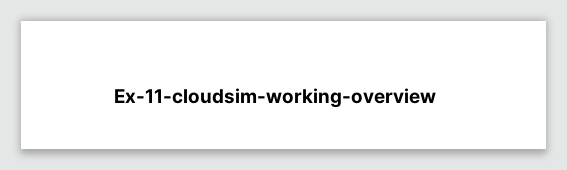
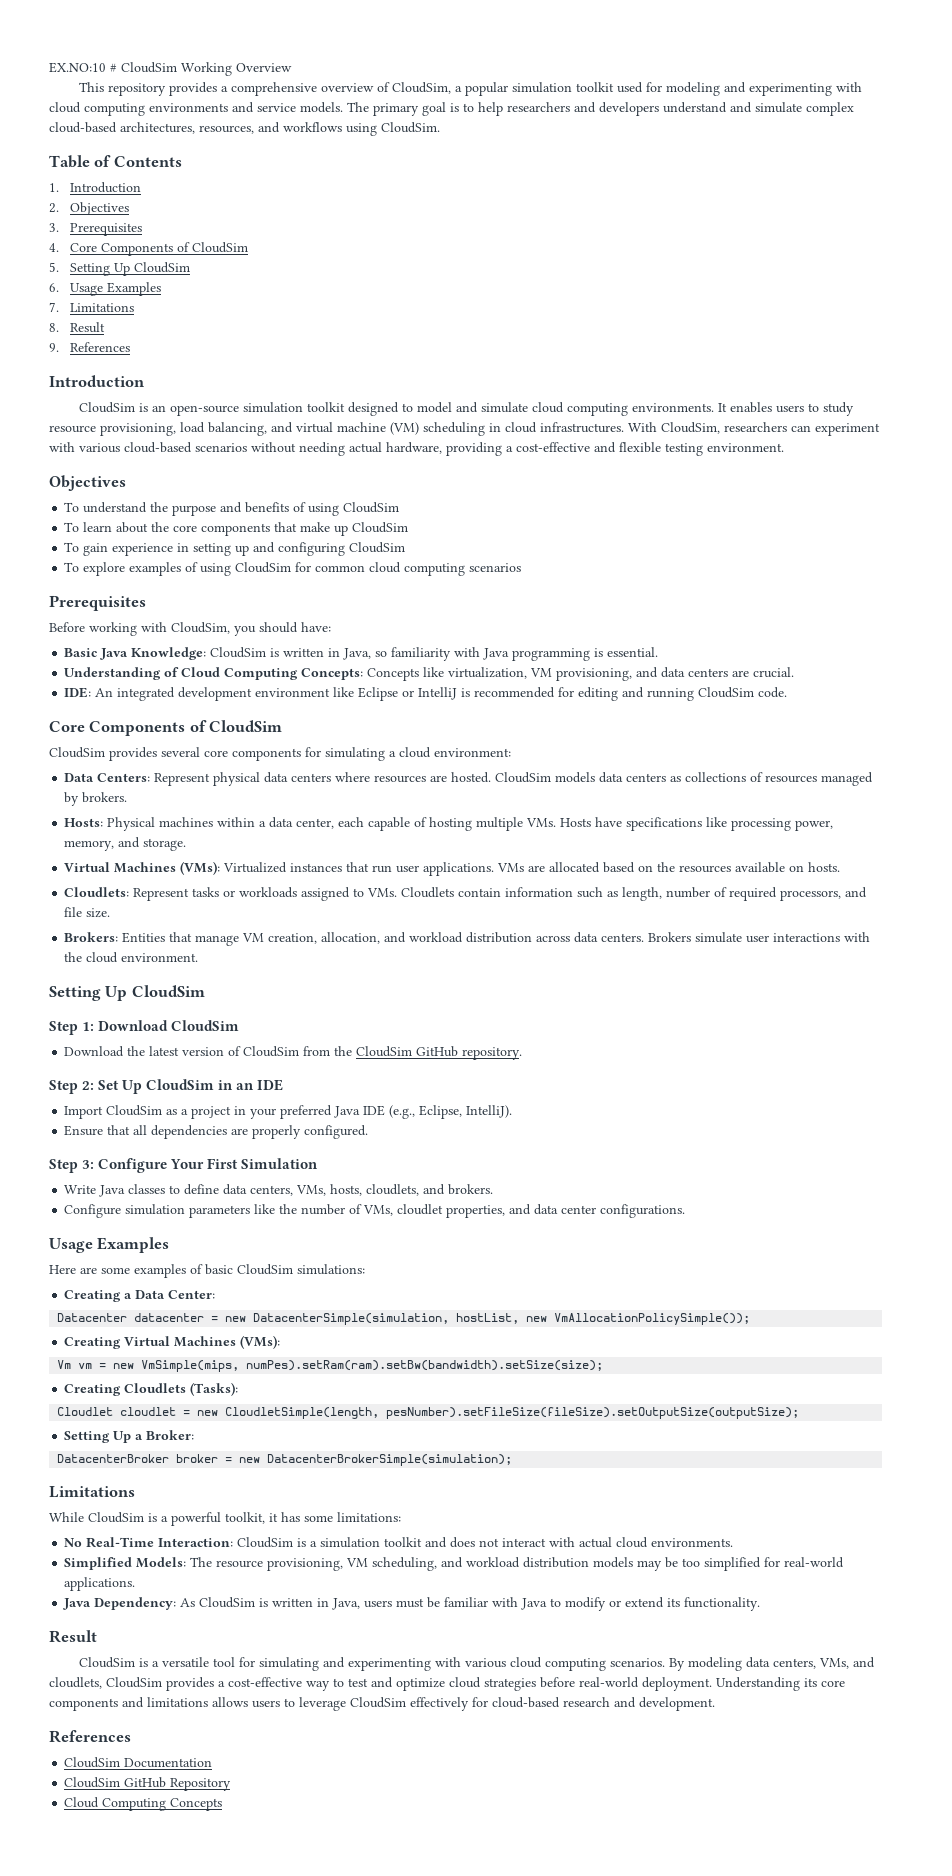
- Ex-11-cloudsim-working-overview
+ EX.NO:10 # CloudSim Working Overview
+ This repository provides a comprehensive overview of CloudSim, a popular simulation toolkit used for modeling and experimenting with cloud computing environments and service models. The primary goal is to help researchers and developers understand and simulate complex cloud-based architectures, resources, and workflows using CloudSim.
+ Table of Contents
+ 1. Introduction
+ 2. Objectives
+ 3. Prerequisites
+ 4. Core Components of CloudSim
+ 5. Setting Up CloudSim
+ 6. Usage Examples
+ 7. Limitations
+ 8. Result
+ 9. References
+ Introduction
+ CloudSim is an open-source simulation toolkit designed to model and simulate cloud computing environments. It enables users to study resource provisioning, load balancing, and virtual machine (VM) scheduling in cloud infrastructures. With CloudSim, researchers can experiment with various cloud-based scenarios without needing actual hardware, providing a cost-effective and flexible testing environment.
+ Objectives
+ To understand the purpose and benefits of using CloudSim
+ To learn about the core components that make up CloudSim
+ To gain experience in setting up and configuring CloudSim
+ To explore examples of using CloudSim for common cloud computing scenarios
+ Prerequisites
+ Before working with CloudSim, you should have:
+ Basic Java Knowledge: CloudSim is written in Java, so familiarity with Java programming is essential.
+ Understanding of Cloud Computing Concepts: Concepts like virtualization, VM provisioning, and data centers are crucial.
+ IDE: An integrated development environment like Eclipse or IntelliJ is recommended for editing and running CloudSim code.
+ Core Components of CloudSim
+ CloudSim provides several core components for simulating a cloud environment:
+ Data Centers: Represent physical data centers where resources are hosted. CloudSim models data centers as collections of resources managed by brokers.
+ Hosts: Physical machines within a data center, each capable of hosting multiple VMs. Hosts have specifications like processing power, memory, and storage.
+ Virtual Machines (VMs): Virtualized instances that run user applications. VMs are allocated based on the resources available on hosts.
+ Cloudlets: Represent tasks or workloads assigned to VMs. Cloudlets contain information such as length, number of required processors, and file size.
+ Brokers: Entities that manage VM creation, allocation, and workload distribution across data centers. Brokers simulate user interactions with the cloud environment.
+ Setting Up CloudSim
+ Step 1: Download CloudSim
+ Download the latest version of CloudSim from the CloudSim GitHub repository.
+ Step 2: Set Up CloudSim in an IDE
+ Import CloudSim as a project in your preferred Java IDE (e.g., Eclipse, IntelliJ).
+ Ensure that all dependencies are properly configured.
+ Step 3: Configure Your First Simulation
+ Write Java classes to define data centers, VMs, hosts, cloudlets, and brokers.
+ Configure simulation parameters like the number of VMs, cloudlet properties, and data center configurations.
+ Usage Examples
+ Here are some examples of basic CloudSim simulations:
+ Creating a Data Center:
+ Datacenter datacenter = new DatacenterSimple(simulation, hostList, new VmAllocationPolicySimple());
+ Creating Virtual Machines (VMs):
+ Vm vm = new VmSimple(mips, numPes).setRam(ram).setBw(bandwidth).setSize(size);
+ Creating Cloudlets (Tasks):
+ Cloudlet cloudlet = new CloudletSimple(length, pesNumber).setFileSize(fileSize).setOutputSize(outputSize);
+ Setting Up a Broker:
+ DatacenterBroker broker = new DatacenterBrokerSimple(simulation);
+ Limitations
+ While CloudSim is a powerful toolkit, it has some limitations:
+ No Real-Time Interaction: CloudSim is a simulation toolkit and does not interact with actual cloud environments.
+ Simplified Models: The resource provisioning, VM scheduling, and workload distribution models may be too simplified for real-world applications.
+ Java Dependency: As CloudSim is written in Java, users must be familiar with Java to modify or extend its functionality.
+ Result
+ CloudSim is a versatile tool for simulating and experimenting with various cloud computing scenarios. By modeling data centers, VMs, and cloudlets, CloudSim provides a cost-effective way to test and optimize cloud strategies before real-world deployment. Understanding its core components and limitations allows users to leverage CloudSim effectively for cloud-based research and development.
+ References
+ CloudSim Documentation
+ CloudSim GitHub Repository
+ Cloud Computing Concepts

